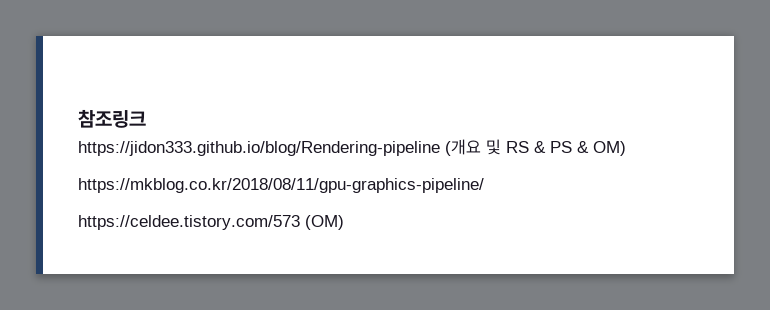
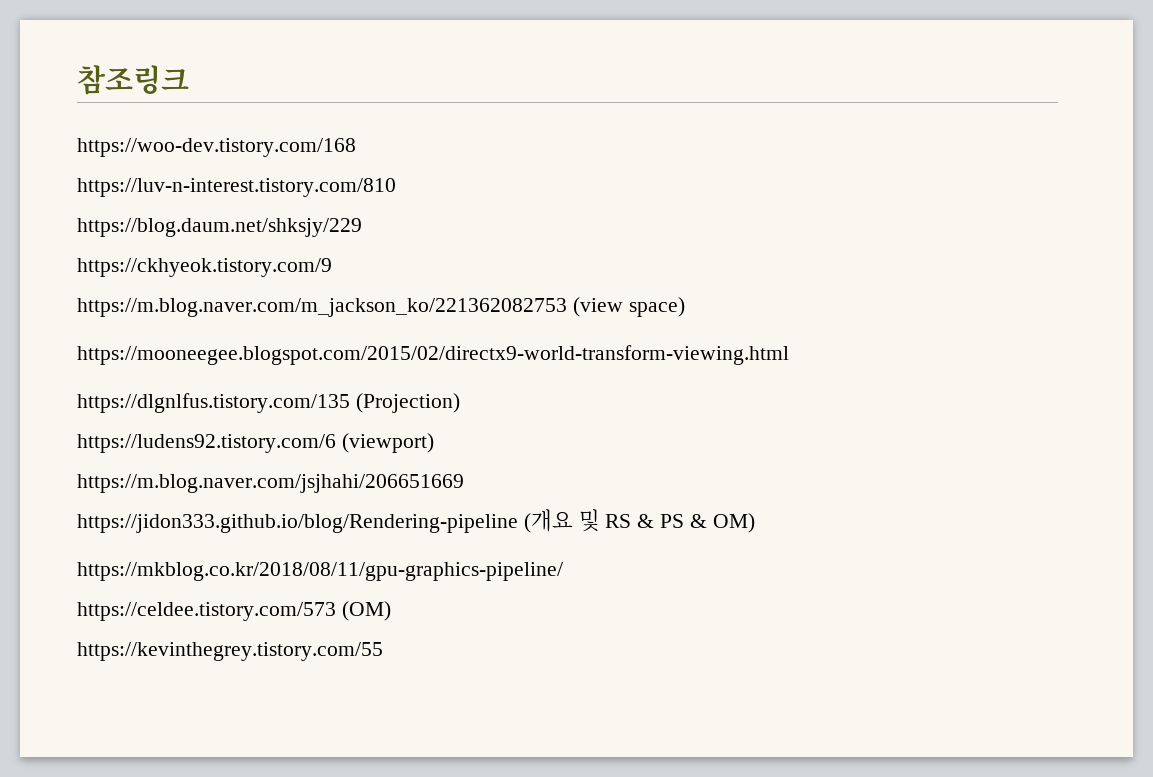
+ https://woo-dev.tistory.com/168
+ https://luv-n-interest.tistory.com/810
+ https://blog.daum.net/shksjy/229
+ https://ckhyeok.tistory.com/9
+ https://m.blog.naver.com/m_jackson_ko/221362082753 (view space)
+ https://mooneegee.blogspot.com/2015/02/directx9-world-transform-viewing.html
+ https://dlgnlfus.tistory.com/135 (Projection)
+ https://ludens92.tistory.com/6 (viewport)
+ https://m.blog.naver.com/jsjhahi/206651669
+ https://kevinthegrey.tistory.com/55

